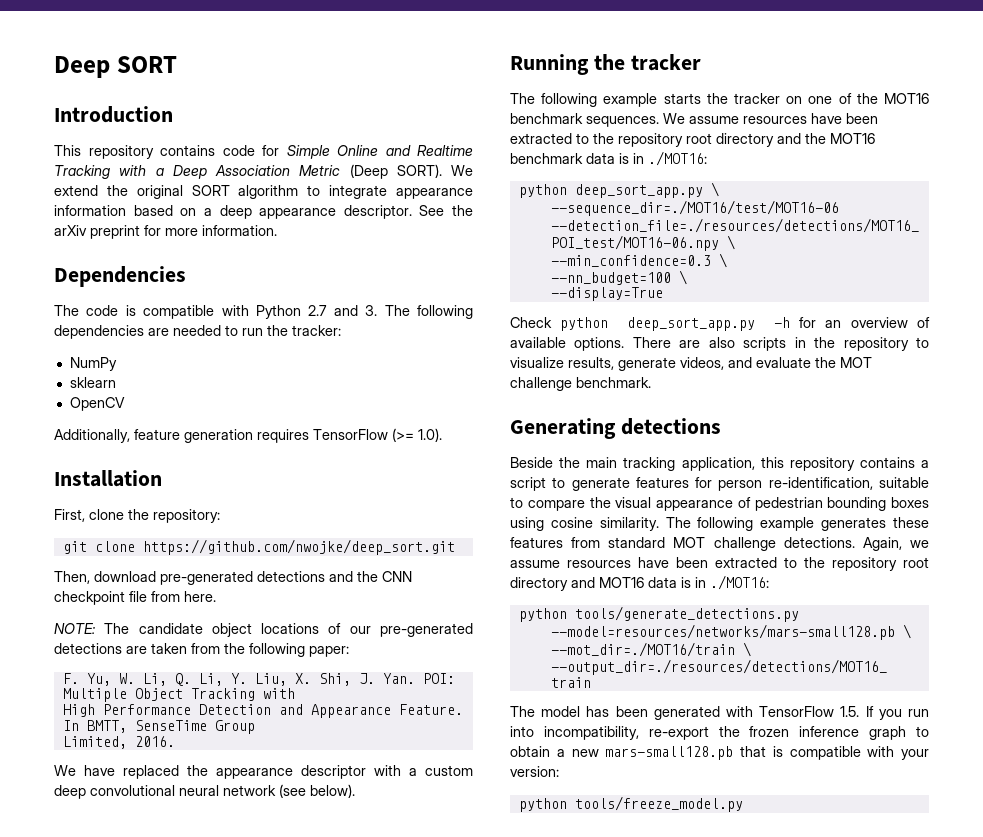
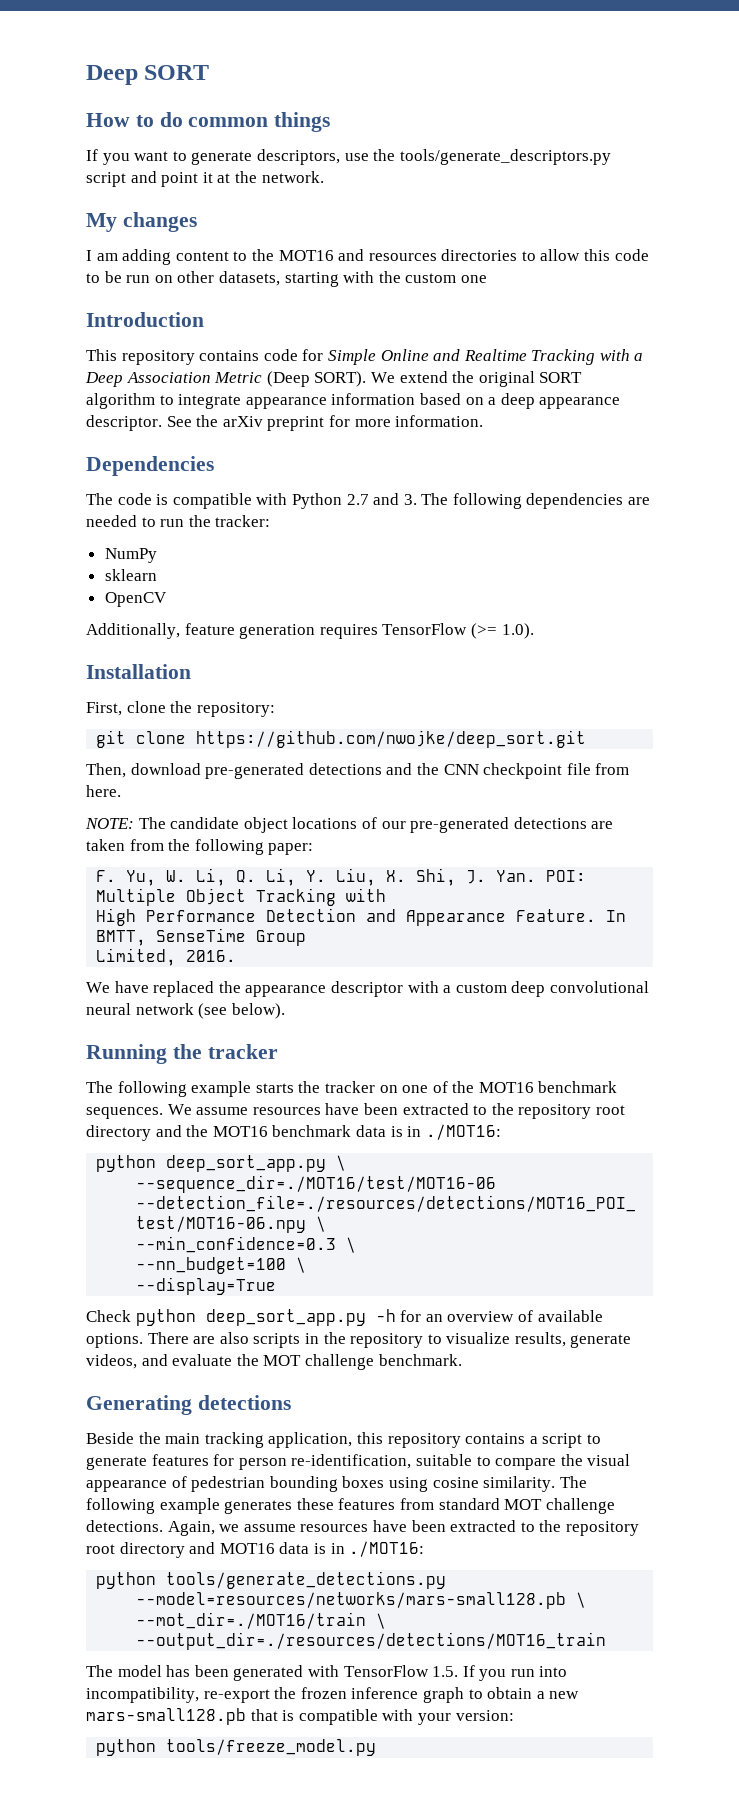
+ How to do common things
+ If you want to generate descriptors, use the tools/generate_descriptors.py script and point it at the network.
+ My changes
+ I am adding content to the MOT16 and resources directories to allow this code to be run on other datasets, starting with the custom one

